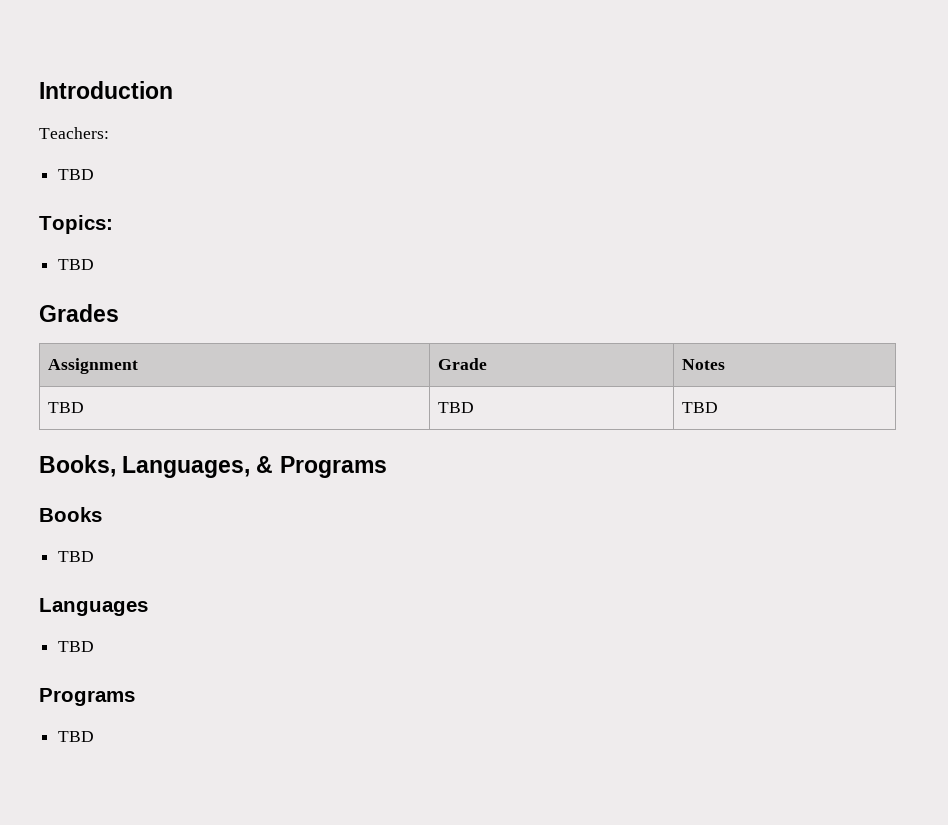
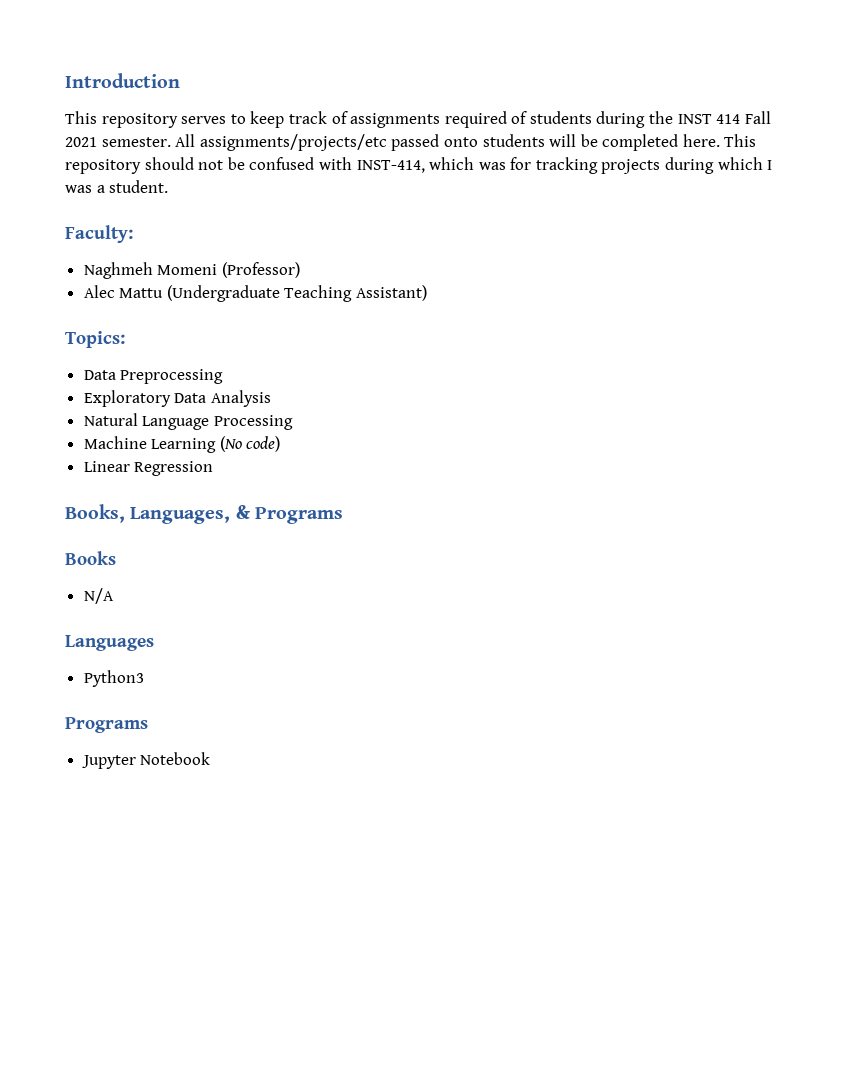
- Teachers:
- TBD
+ This repository serves to keep track of assignments required of students during the INST 414 Fall 2021 semester. All assignments/projects/etc passed onto students will be completed here. This repository should not be confused with INST-414, which was for tracking projects during which I was a student.
+ Faculty:
+ Naghmeh Momeni (Professor)
+ Alec Mattu (Undergraduate Teaching Assistant)
  Topics:
- TBD
- Grades
- Assignment | Grade | Notes
- TBD | TBD | TBD
+ Data Preprocessing
+ Exploratory Data Analysis
+ Natural Language Processing
+ Machine Learning (No code)
+ Linear Regression
  Books
- TBD
+ N/A
  Languages
- TBD
+ Python3
  Programs
- TBD
+ Jupyter Notebook

